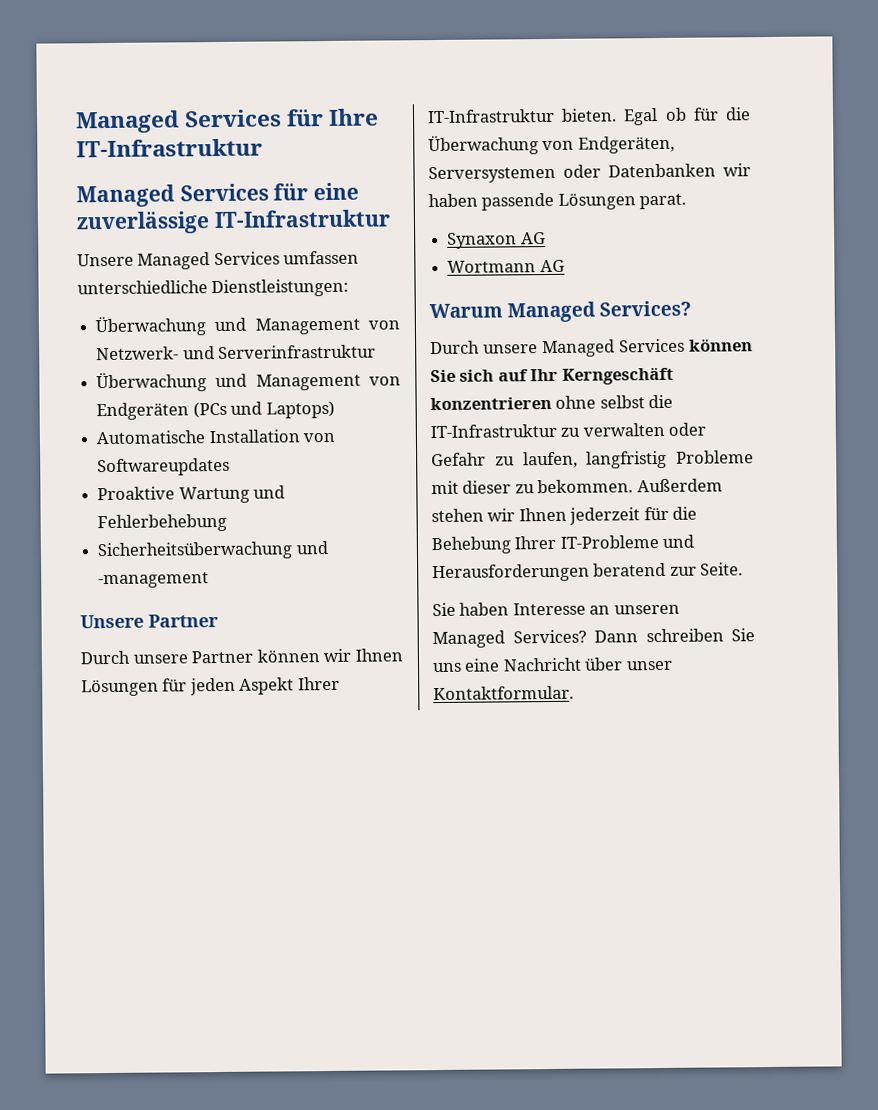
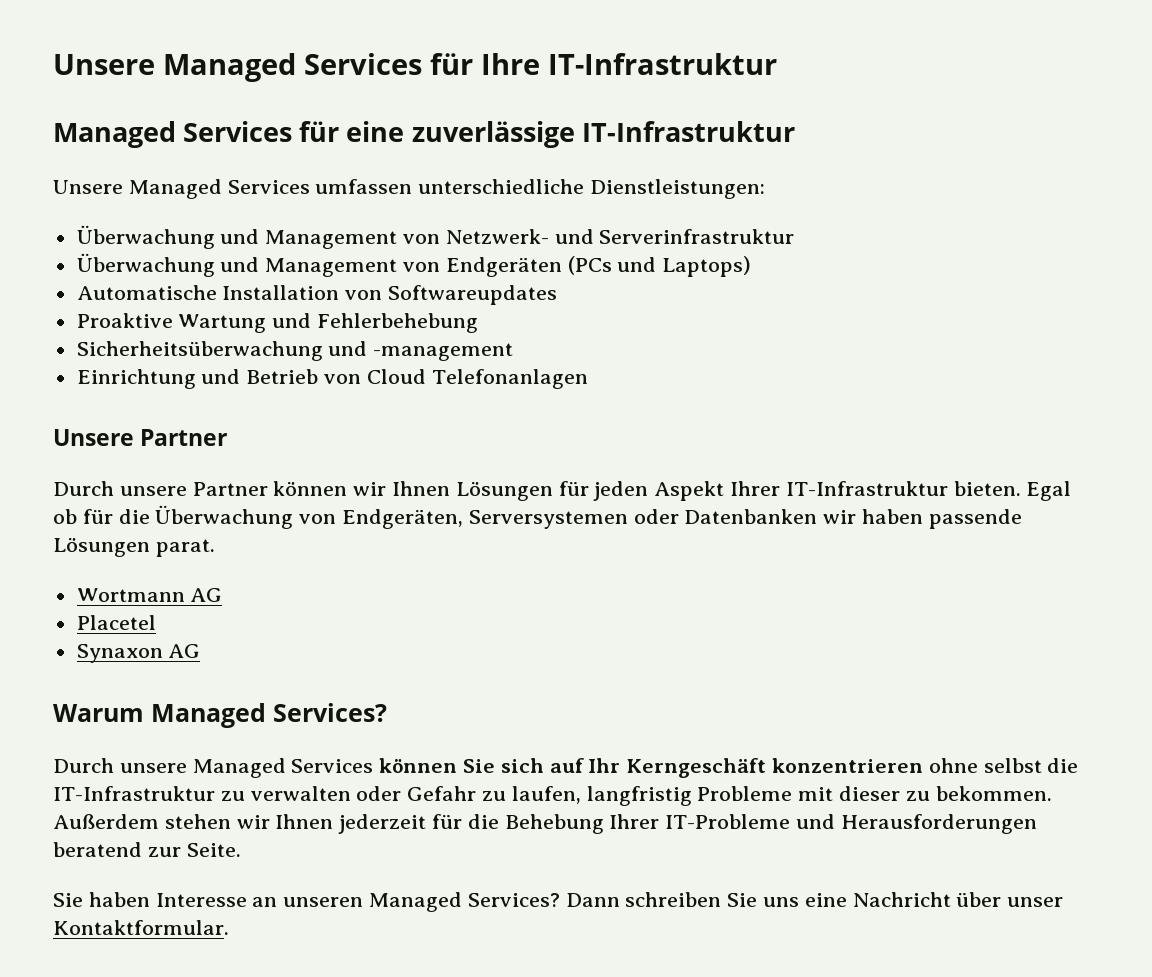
- Managed Services für Ihre IT-Infrastruktur
+ Unsere Managed Services für Ihre IT-Infrastruktur
+ Einrichtung und Betrieb von Cloud Telefonanlagen
+ Wortmann AG
+ Placetel
  Synaxon AG
- Wortmann AG

